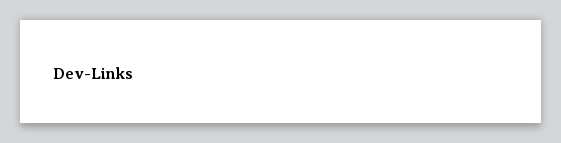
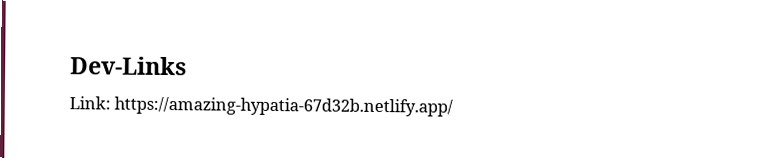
+ Link: https://amazing-hypatia-67d32b.netlify.app/

